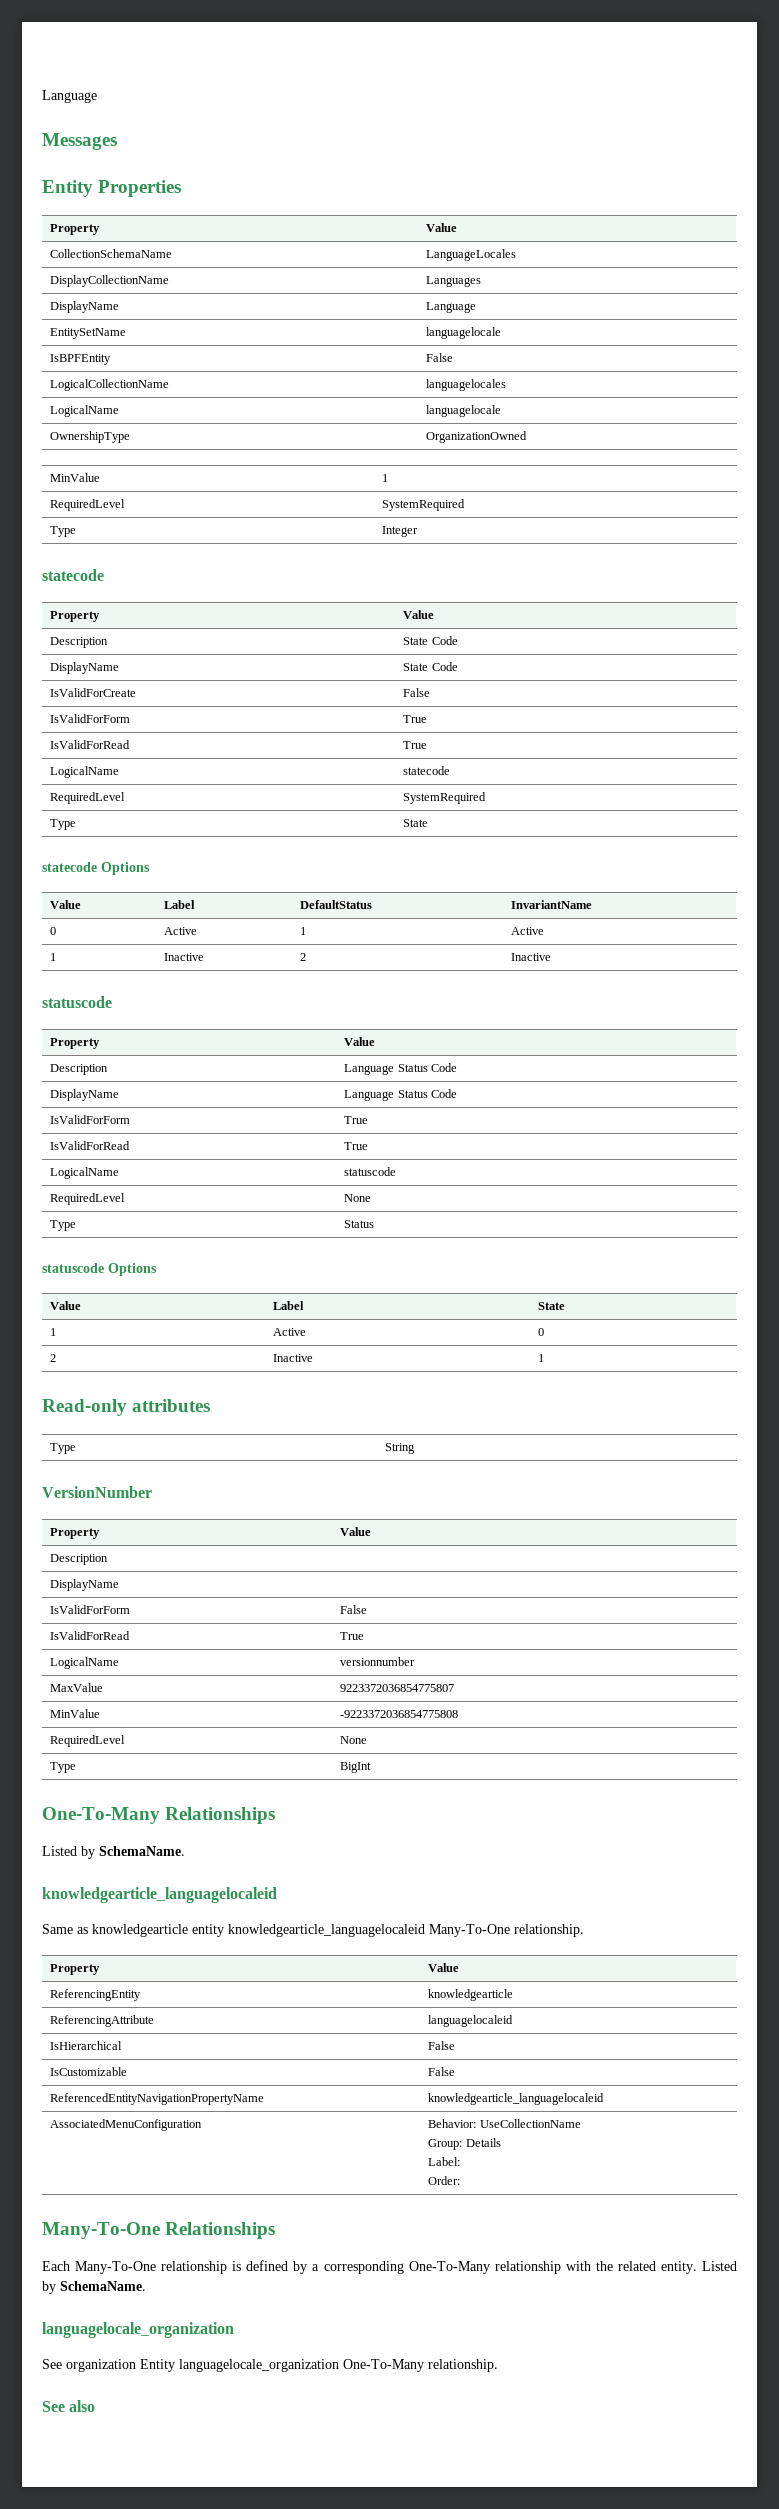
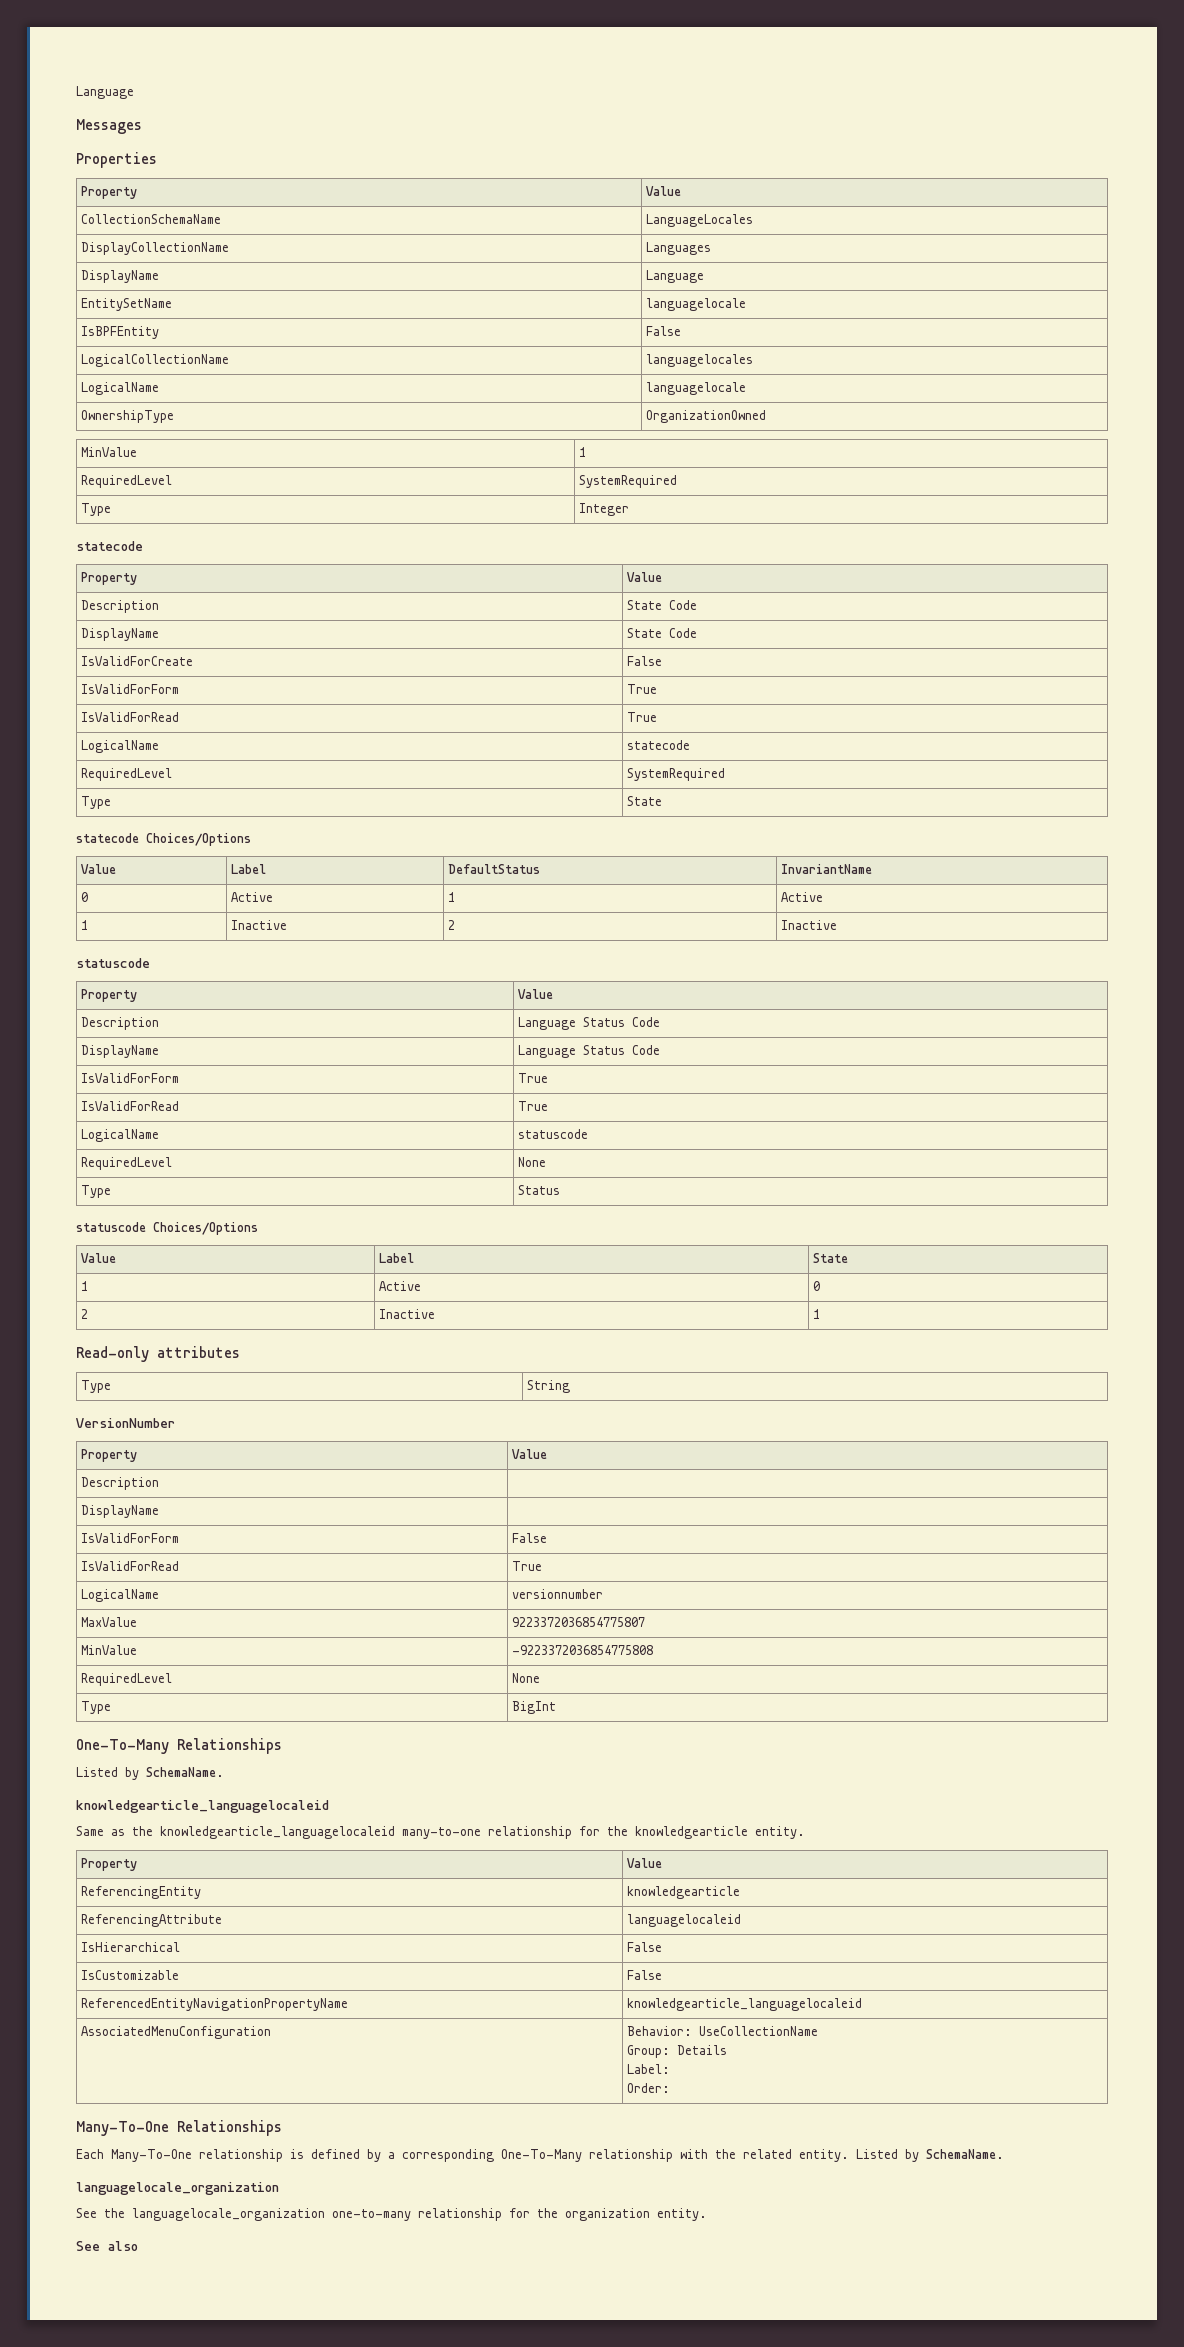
- Entity Properties
+ Properties
- statecode Options
+ statecode Choices/Options
- statuscode Options
+ statuscode Choices/Options
- Same as knowledgearticle entity knowledgearticle_languagelocaleid Many-To-One relationship.
+ Same as the knowledgearticle_languagelocaleid many-to-one relationship for the knowledgearticle entity.
- See organization Entity languagelocale_organization One-To-Many relationship.
+ See the languagelocale_organization one-to-many relationship for the organization entity.

